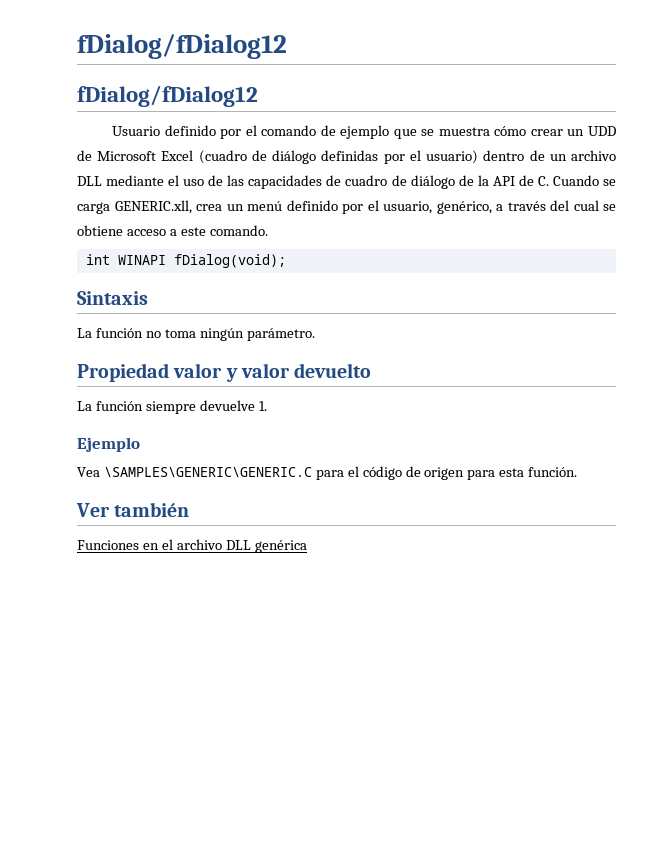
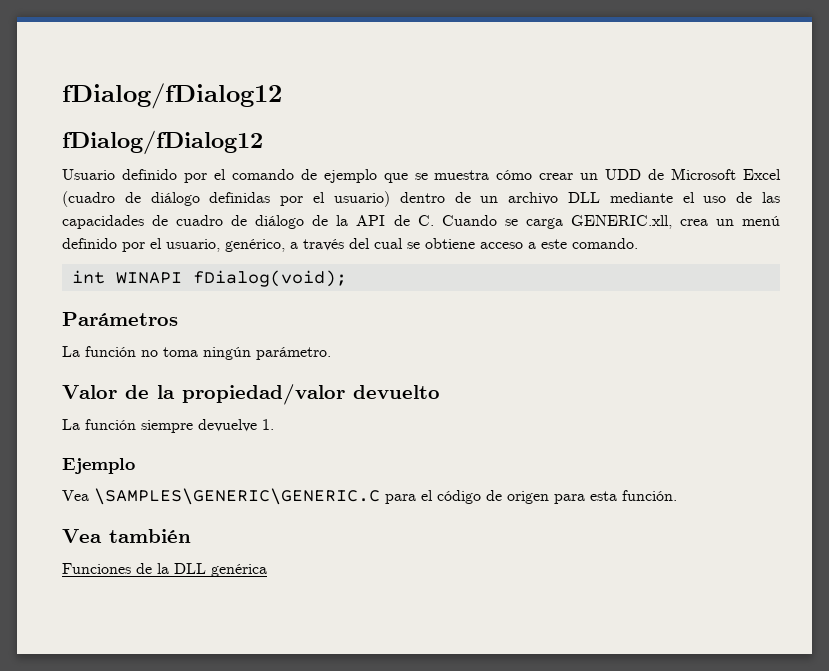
- Sintaxis
+ Parámetros
- Propiedad valor y valor devuelto
+ Valor de la propiedad/valor devuelto
- Ver también
+ Vea también
- Funciones en el archivo DLL genérica
+ Funciones de la DLL genérica

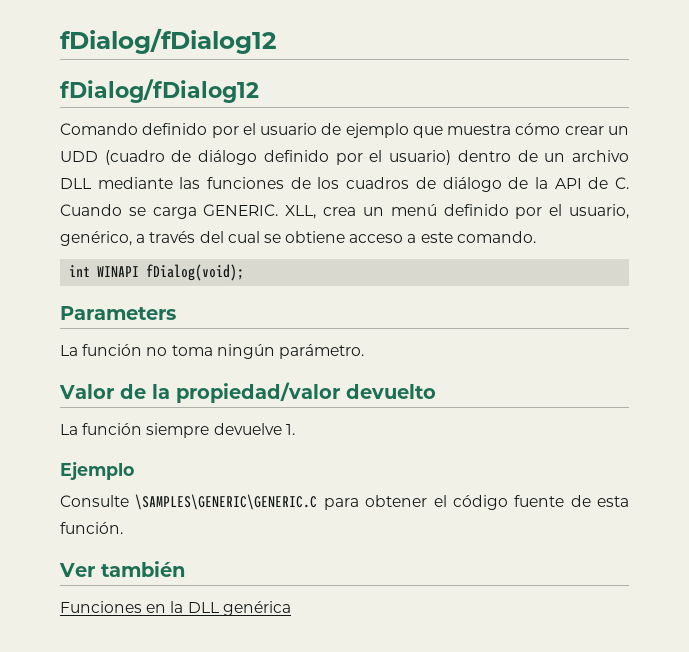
- Usuario definido por el comando de ejemplo que se muestra cómo crear un UDD de Microsoft Excel (cuadro de diálogo definidas por el usuario) dentro de un archivo DLL mediante el uso de las capacidades de cuadro de diálogo de la API de C. Cuando se carga GENERIC.xll, crea un menú definido por el usuario, genérico, a través del cual se obtiene acceso a este comando.
+ Comando definido por el usuario de ejemplo que muestra cómo crear un UDD (cuadro de diálogo definido por el usuario) dentro de un archivo DLL mediante las funciones de los cuadros de diálogo de la API de C. Cuando se carga GENERIC. XLL, crea un menú definido por el usuario, genérico, a través del cual se obtiene acceso a este comando.
- Parámetros
+ Parameters
- Vea \SAMPLES\GENERIC\GENERIC.C para el código de origen para esta función.
+ Consulte \SAMPLES\GENERIC\GENERIC.C para obtener el código fuente de esta función.
- Vea también
+ Ver también
- Funciones de la DLL genérica
+ Funciones en la DLL genérica

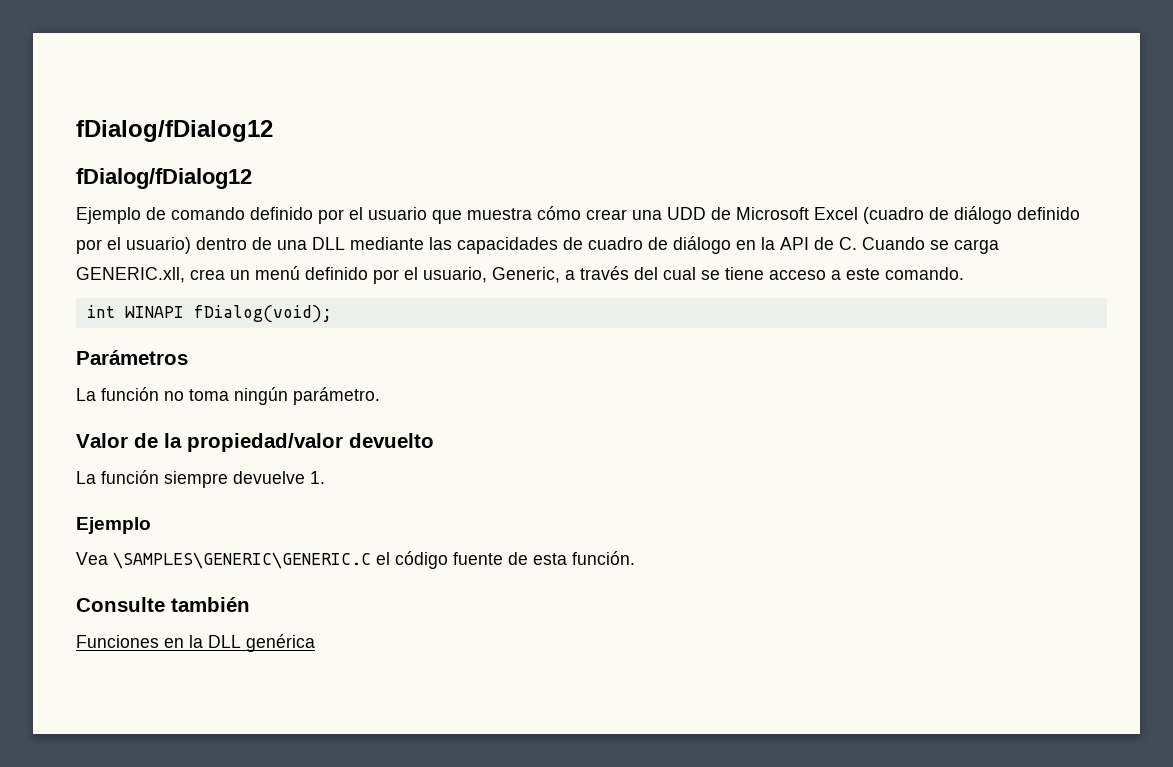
- Comando definido por el usuario de ejemplo que muestra cómo crear un UDD (cuadro de diálogo definido por el usuario) dentro de un archivo DLL mediante las funciones de los cuadros de diálogo de la API de C. Cuando se carga GENERIC. XLL, crea un menú definido por el usuario, genérico, a través del cual se obtiene acceso a este comando.
+ Ejemplo de comando definido por el usuario que muestra cómo crear una UDD de Microsoft Excel (cuadro de diálogo definido por el usuario) dentro de una DLL mediante las capacidades de cuadro de diálogo en la API de C. Cuando se carga GENERIC.xll, crea un menú definido por el usuario, Generic, a través del cual se tiene acceso a este comando.
- Parameters
+ Parámetros
- Consulte \SAMPLES\GENERIC\GENERIC.C para obtener el código fuente de esta función.
+ Vea \SAMPLES\GENERIC\GENERIC.C el código fuente de esta función.
- Ver también
+ Consulte también

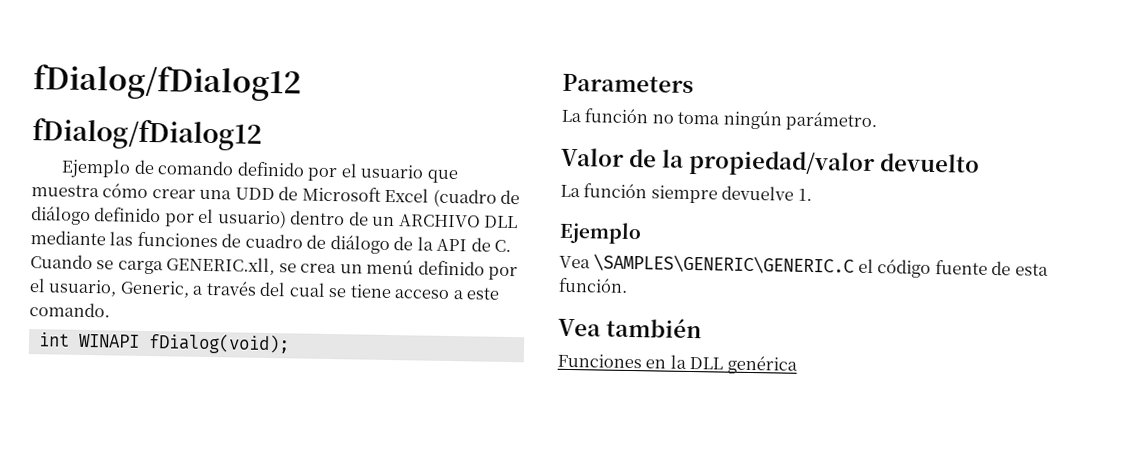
- Ejemplo de comando definido por el usuario que muestra cómo crear una UDD de Microsoft Excel (cuadro de diálogo definido por el usuario) dentro de una DLL mediante las capacidades de cuadro de diálogo en la API de C. Cuando se carga GENERIC.xll, crea un menú definido por el usuario, Generic, a través del cual se tiene acceso a este comando.
+ Ejemplo de comando definido por el usuario que muestra cómo crear una UDD de Microsoft Excel (cuadro de diálogo definido por el usuario) dentro de un ARCHIVO DLL mediante las funciones de cuadro de diálogo de la API de C. Cuando se carga GENERIC.xll, se crea un menú definido por el usuario, Generic, a través del cual se tiene acceso a este comando.
- Parámetros
+ Parameters
- Consulte también
+ Vea también

